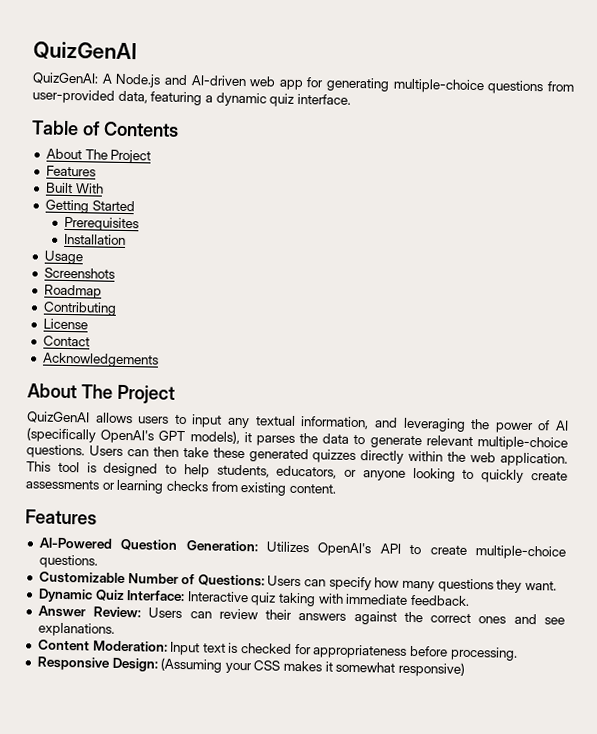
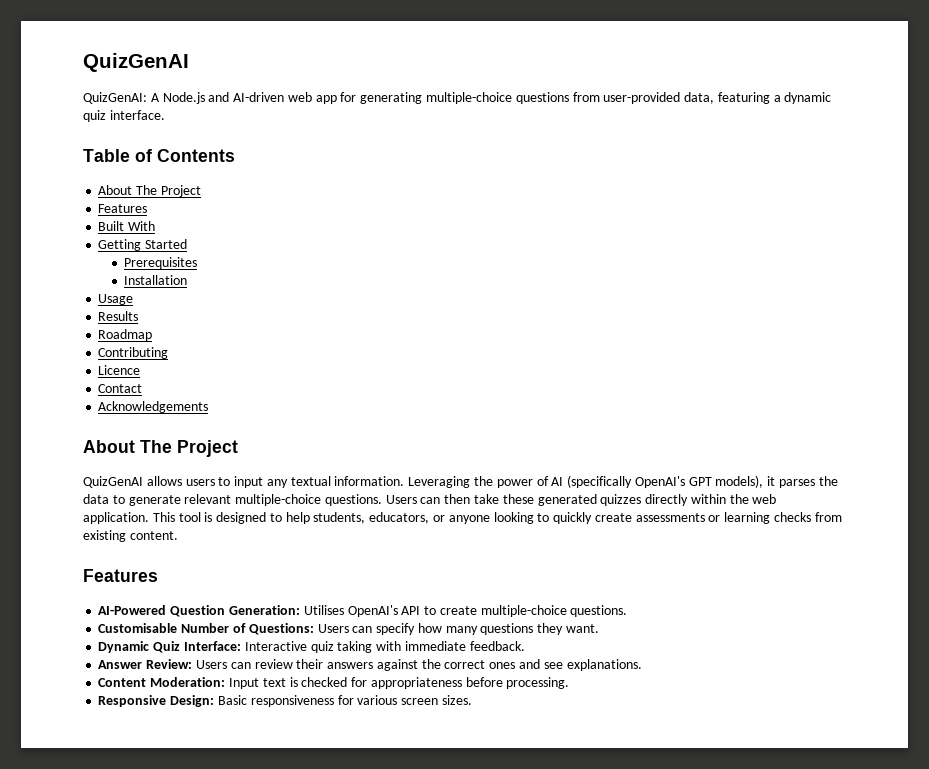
- Screenshots
+ Results
- License
+ Licence
- QuizGenAI allows users to input any textual information, and leveraging the power of AI (specifically OpenAI's GPT models), it parses the data to generate relevant multiple-choice questions.
+ QuizGenAI allows users to input any textual information. Leveraging the power of AI (specifically OpenAI's GPT models), it parses the data to generate relevant multiple-choice questions.
- AI-Powered Question Generation: Utilizes OpenAI's API to create multiple-choice questions.
+ AI-Powered Question Generation: Utilises OpenAI's API to create multiple-choice questions.
- Customizable Number of Questions: Users can specify how many questions they want.
+ Customisable Number of Questions: Users can specify how many questions they want.
- Responsive Design: (Assuming your CSS makes it somewhat responsive)
+ Responsive Design: Basic responsiveness for various screen sizes.

